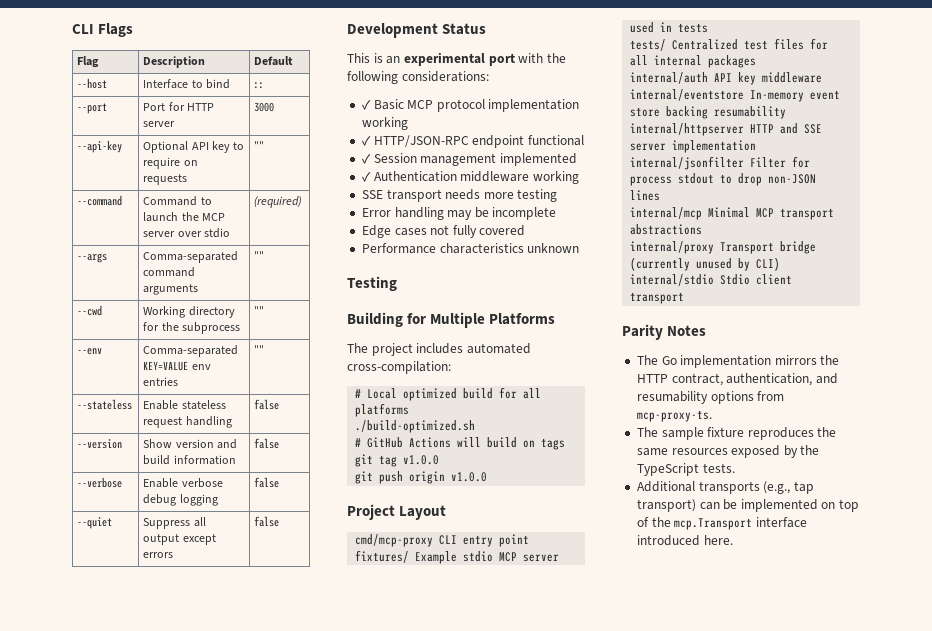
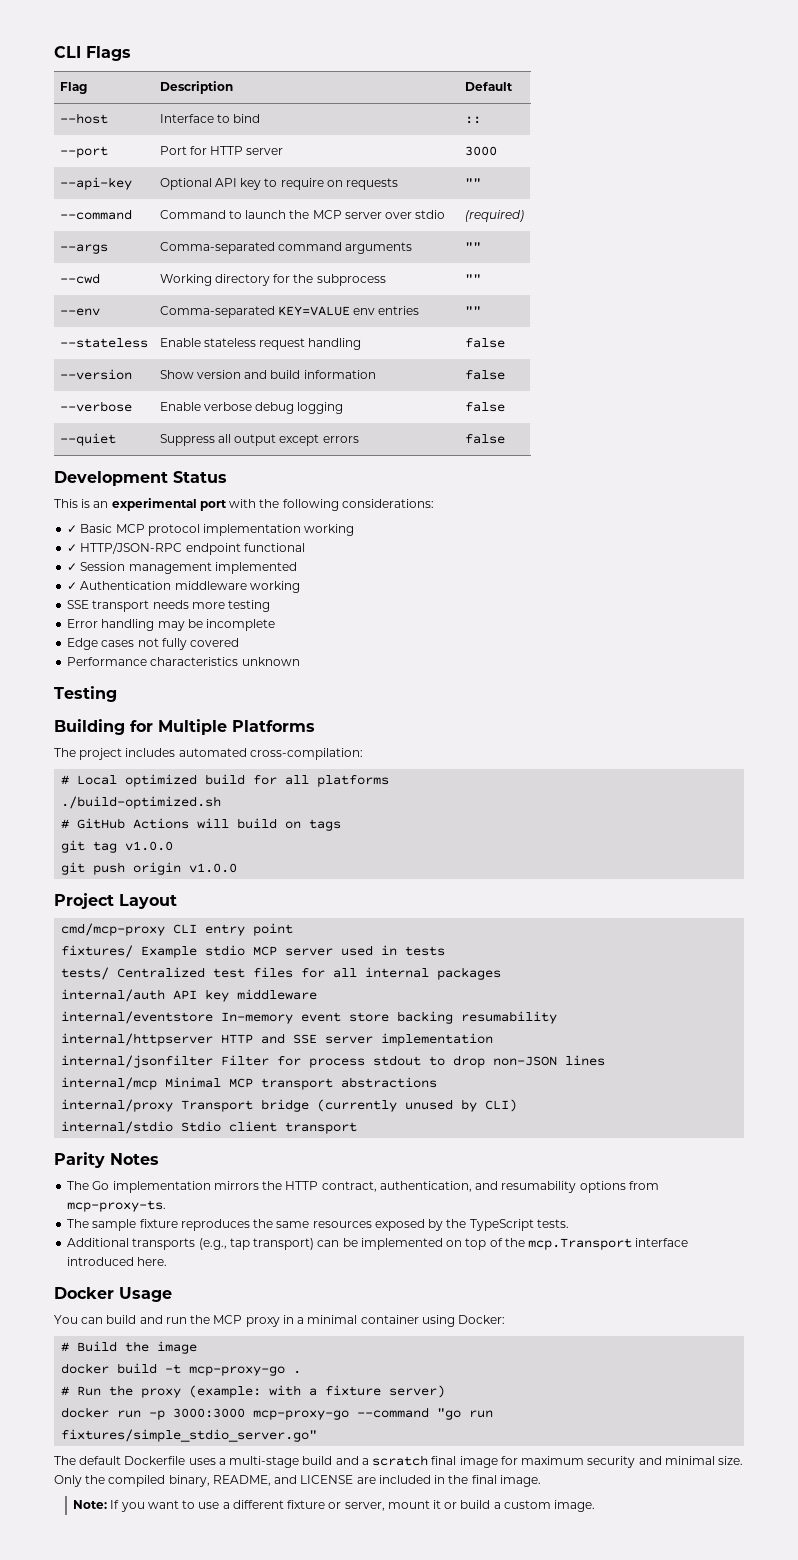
+ Docker Usage
+ You can build and run the MCP proxy in a minimal container using Docker:
+ # Build the image
+ docker build -t mcp-proxy-go .
+ # Run the proxy (example: with a fixture server)
+ docker run -p 3000:3000 mcp-proxy-go --command "go run fixtures/simple_stdio_server.go"
+ The default Dockerfile uses a multi-stage build and a scratch final image for maximum security and minimal size. Only the compiled binary, README, and LICENSE are included in the final image.
+ Note: If you want to use a different fixture or server, mount it or build a custom image.

